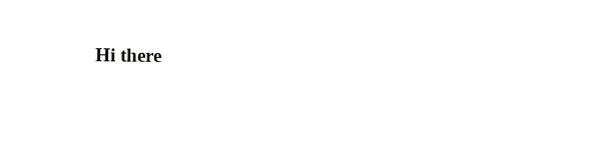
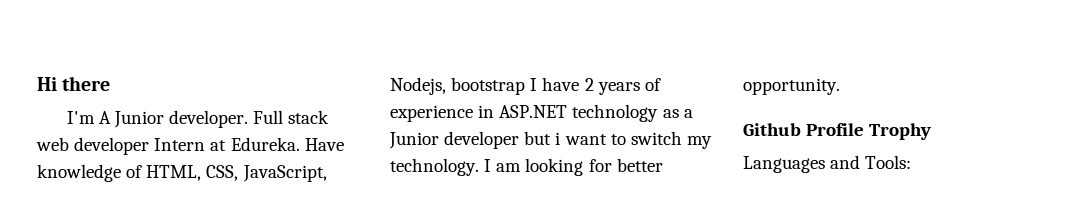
+ I'm A Junior developer. Full stack web developer Intern at Edureka. Have knowledge of HTML, CSS, JavaScript, Nodejs, bootstrap I have 2 years of experience in ASP.NET technology as a Junior developer but i want to switch my technology. I am looking for better opportunity.
+ Github Profile Trophy
+ Languages and Tools:

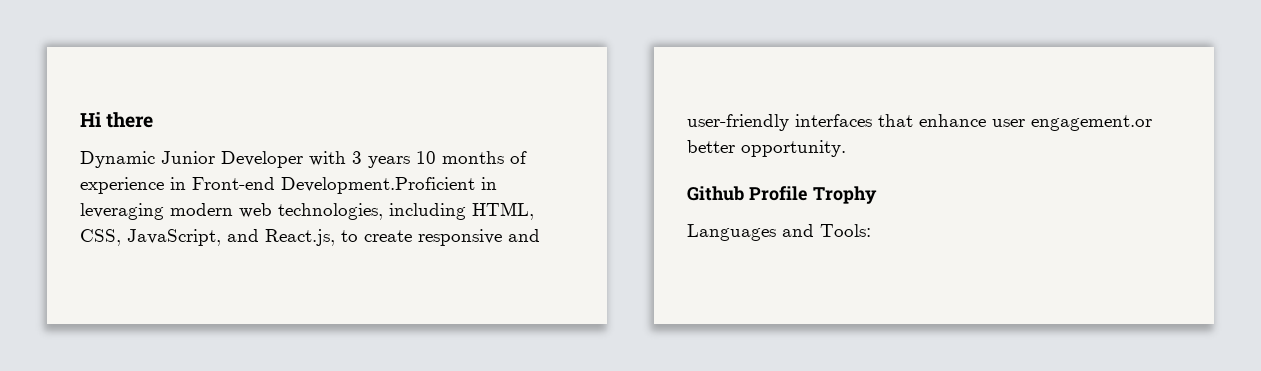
- I'm A Junior developer. Full stack web developer Intern at Edureka. Have knowledge of HTML, CSS, JavaScript, Nodejs, bootstrap I have 2 years of experience in ASP.NET technology as a Junior developer but i want to switch my technology. I am looking for better opportunity.
+ Dynamic Junior Developer with 3 years 10 months of experience in Front-end Development.Proficient in leveraging modern web technologies, including HTML, CSS, JavaScript, and React.js, to create responsive and user-friendly interfaces that enhance user engagement.or better opportunity.

